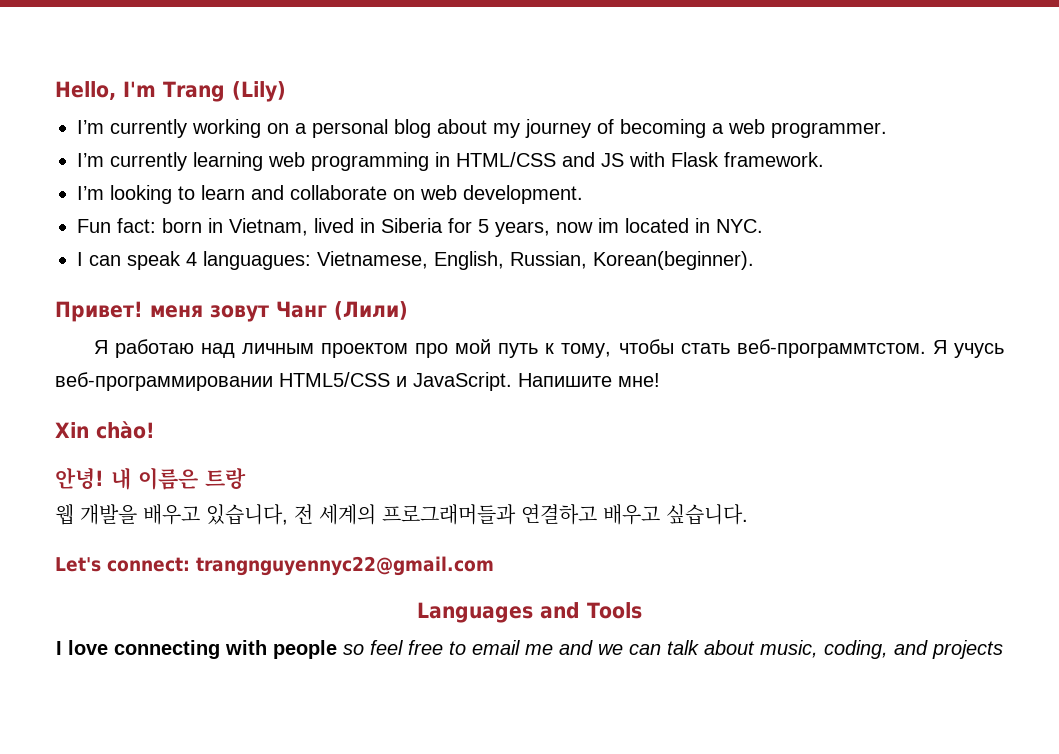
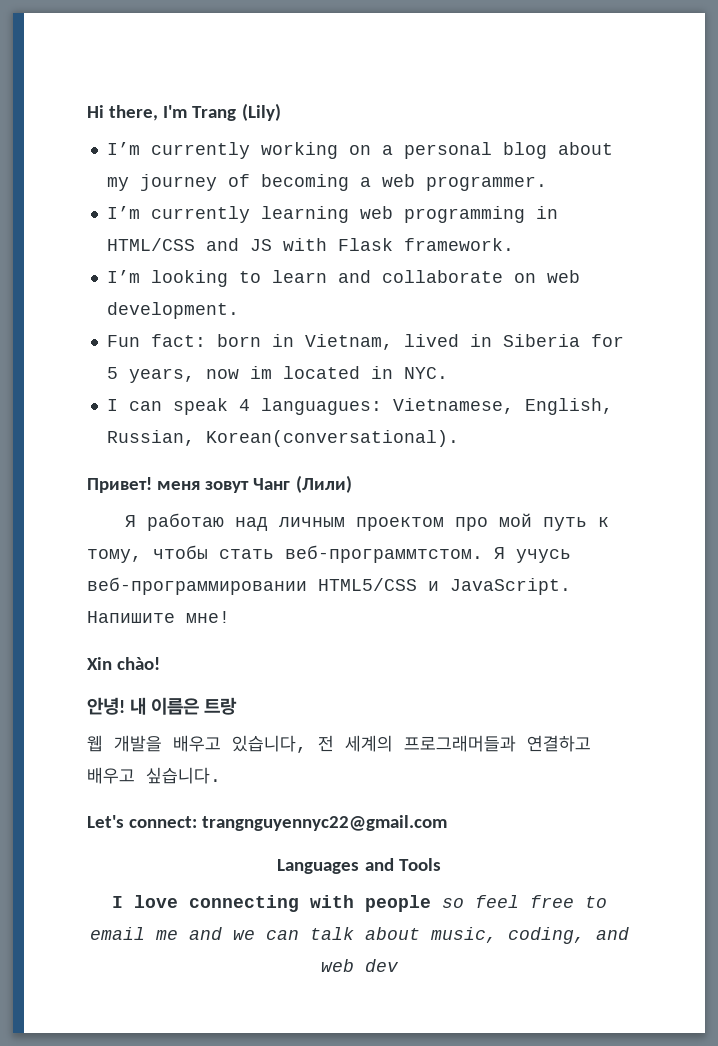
- Hello, I'm Trang (Lily)
+ Hi there, I'm Trang (Lily)
- I can speak 4 languagues: Vietnamese, English, Russian, Korean(beginner).
+ I can speak 4 languagues: Vietnamese, English, Russian, Korean(conversational).
- I love connecting with people so feel free to email me and we can talk about music, coding, and projects
+ I love connecting with people so feel free to email me and we can talk about music, coding, and web dev

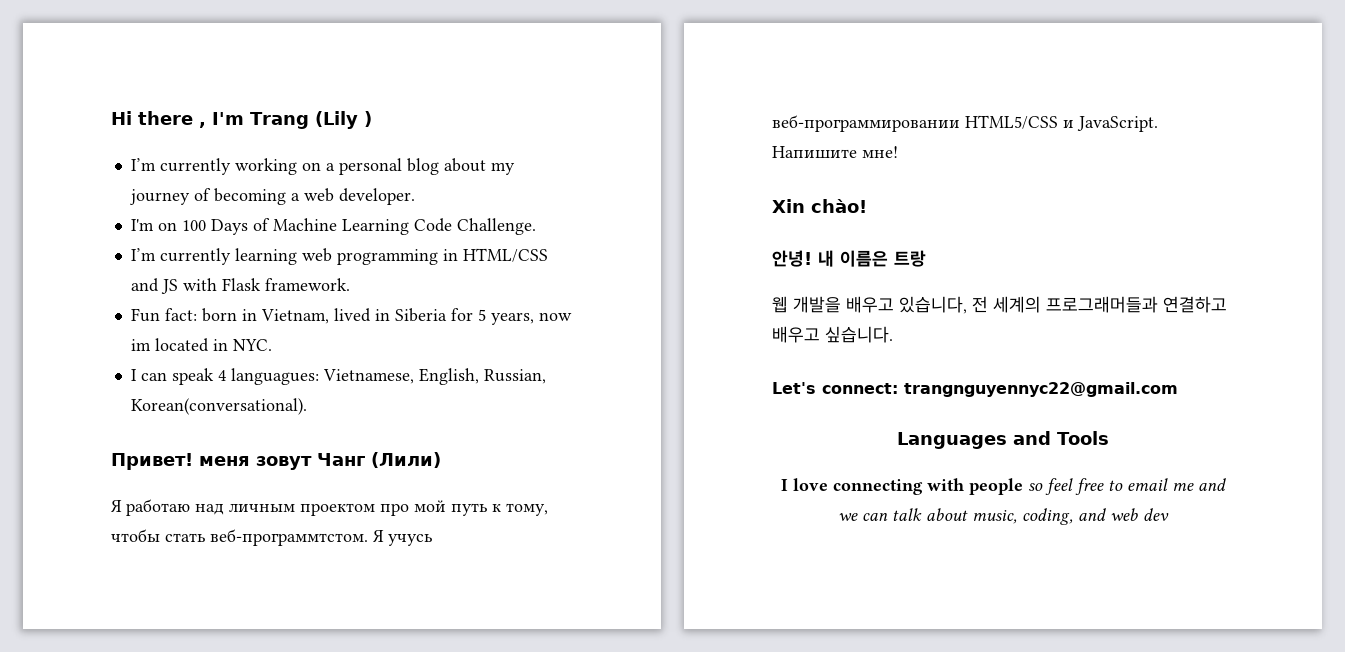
- Hi there, I'm Trang (Lily)
+ Hi there , I'm Trang (Lily )
- I’m currently working on a personal blog about my journey of becoming a web programmer.
+ I’m currently working on a personal blog about my journey of becoming a web developer.
+ I'm on 100 Days of Machine Learning Code Challenge.
- I’m looking to learn and collaborate on web development.

